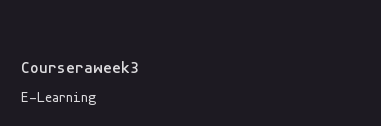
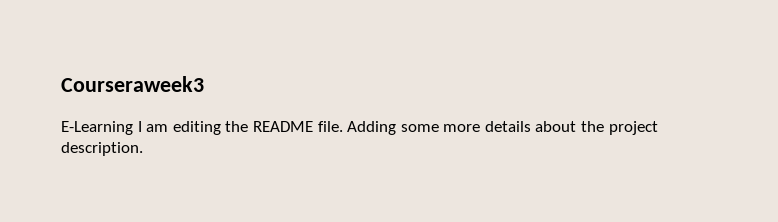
- E-Learning
+ E-Learning I am editing the README file. Adding some more details about the project description.

